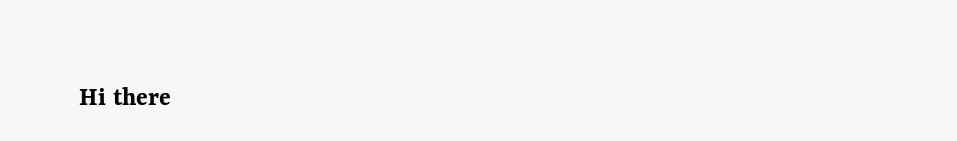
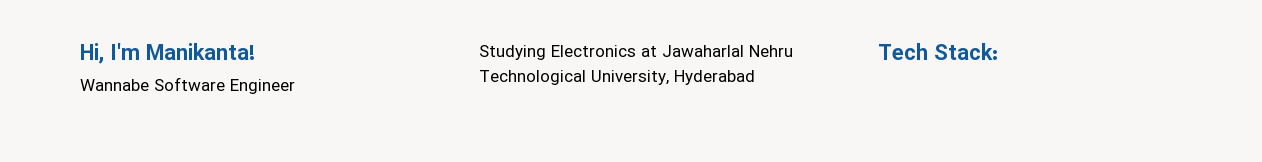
- Hi there
+ Hi, I'm Manikanta!
+ Wannabe Software Engineer
+ Studying Electronics at Jawaharlal Nehru Technological University, Hyderabad
+ Tech Stack:

